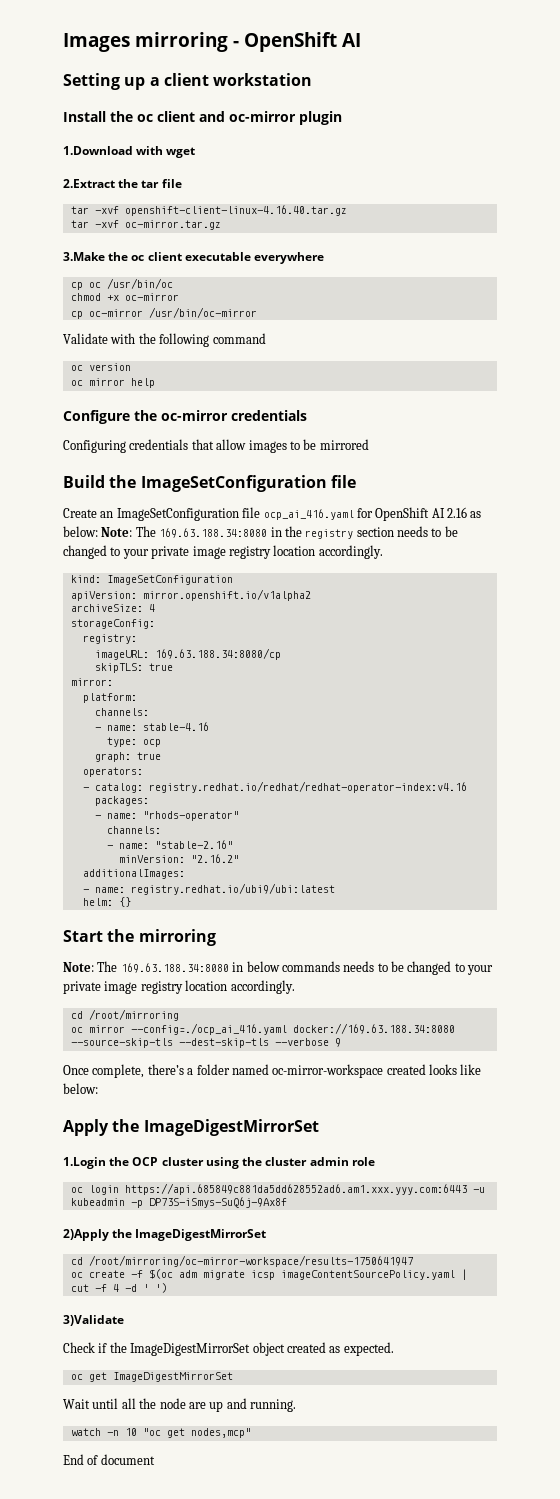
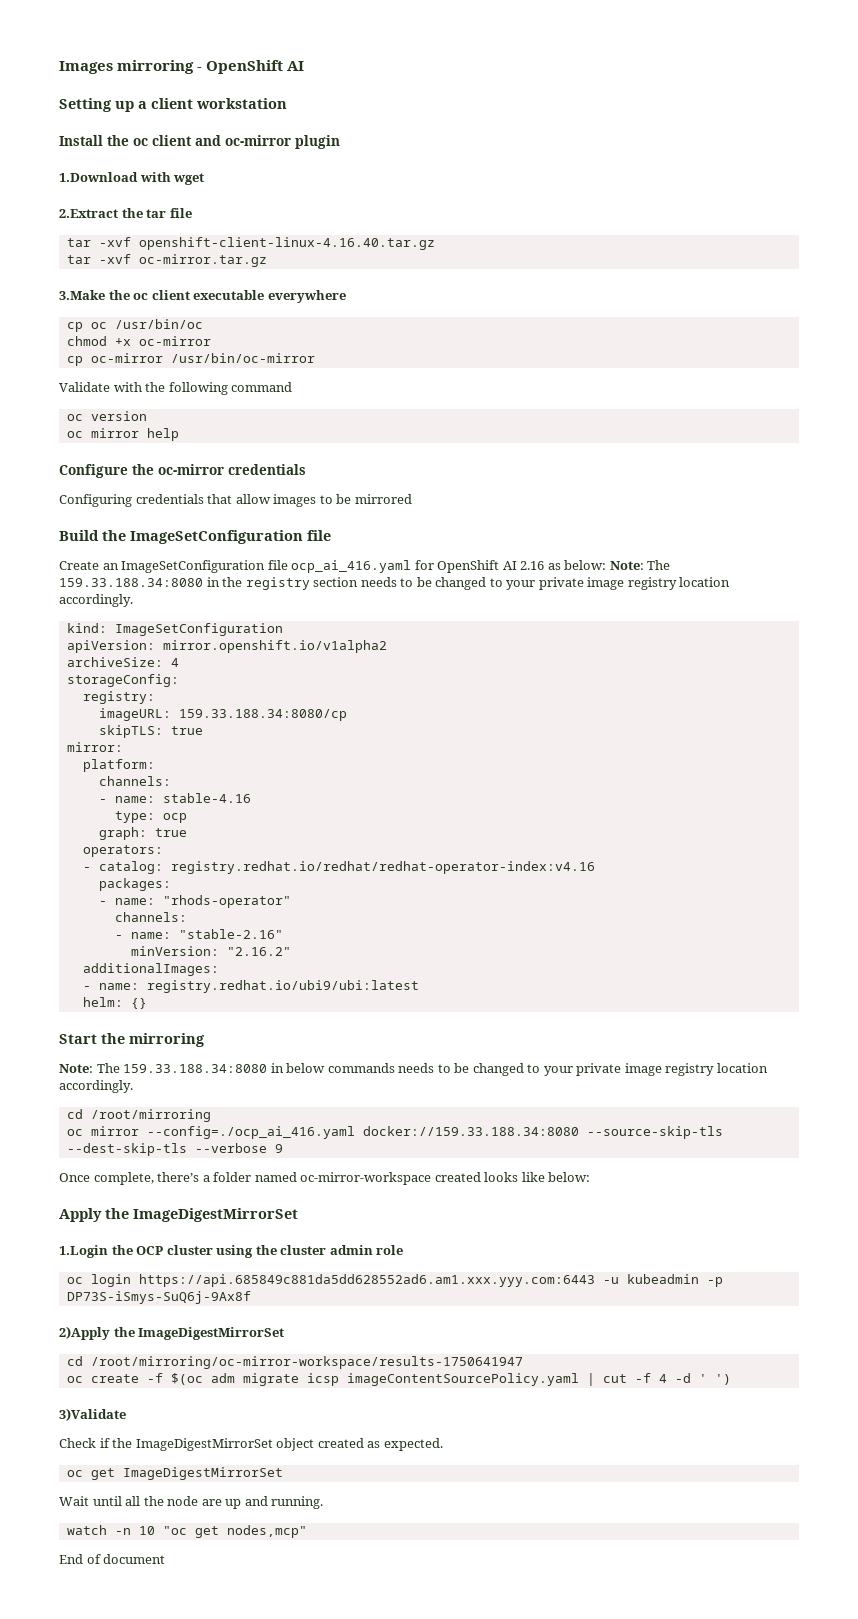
- Create an ImageSetConfiguration file ocp_ai_416.yaml for OpenShift AI 2.16 as below: Note: The 169.63.188.34:8080 in the registry section needs to be changed to your private image registry location accordingly.
+ Create an ImageSetConfiguration file ocp_ai_416.yaml for OpenShift AI 2.16 as below: Note: The 159.33.188.34:8080 in the registry section needs to be changed to your private image registry location accordingly.
- imageURL: 169.63.188.34:8080/cp
+ imageURL: 159.33.188.34:8080/cp
- Note: The 169.63.188.34:8080 in below commands needs to be changed to your private image registry location accordingly.
+ Note: The 159.33.188.34:8080 in below commands needs to be changed to your private image registry location accordingly.
- oc mirror --config=./ocp_ai_416.yaml docker://169.63.188.34:8080 --source-skip-tls --dest-skip-tls --verbose 9
+ oc mirror --config=./ocp_ai_416.yaml docker://159.33.188.34:8080 --source-skip-tls --dest-skip-tls --verbose 9

